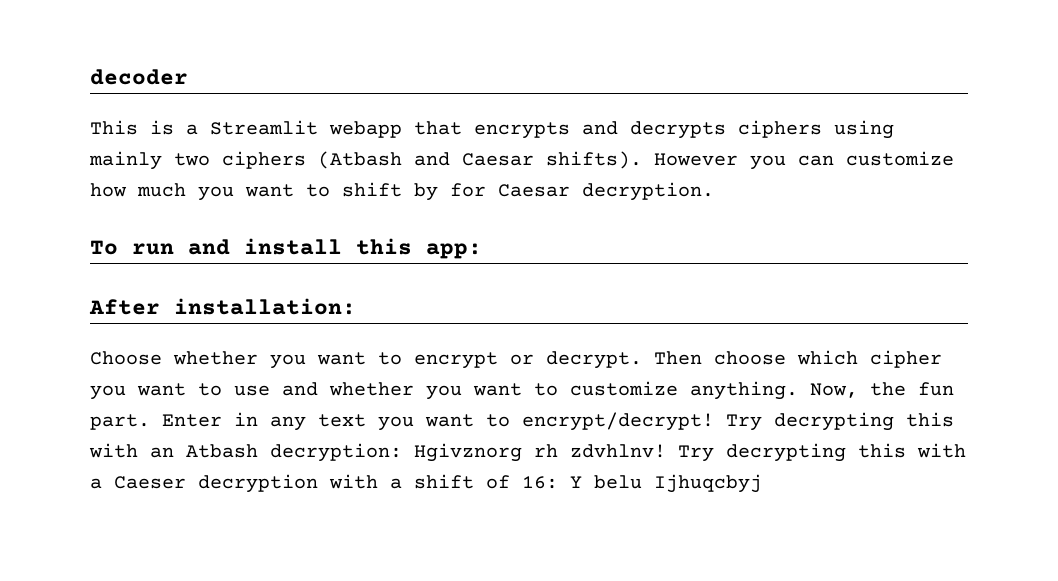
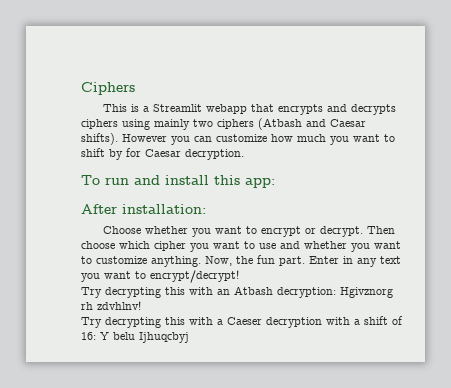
- decoder
+ Ciphers
- Enter in any text you want to encrypt/decrypt! Try decrypting this with an Atbash decryption: Hgivznorg rh zdvhlnv! Try decrypting this with a Caeser decryption with a shift of 16: Y belu Ijhuqcbyj
+ Enter in any text you want to encrypt/decrypt!
+ Try decrypting this with an Atbash decryption: Hgivznorg rh zdvhlnv!
+ Try decrypting this with a Caeser decryption with a shift of 16: Y belu Ijhuqcbyj

